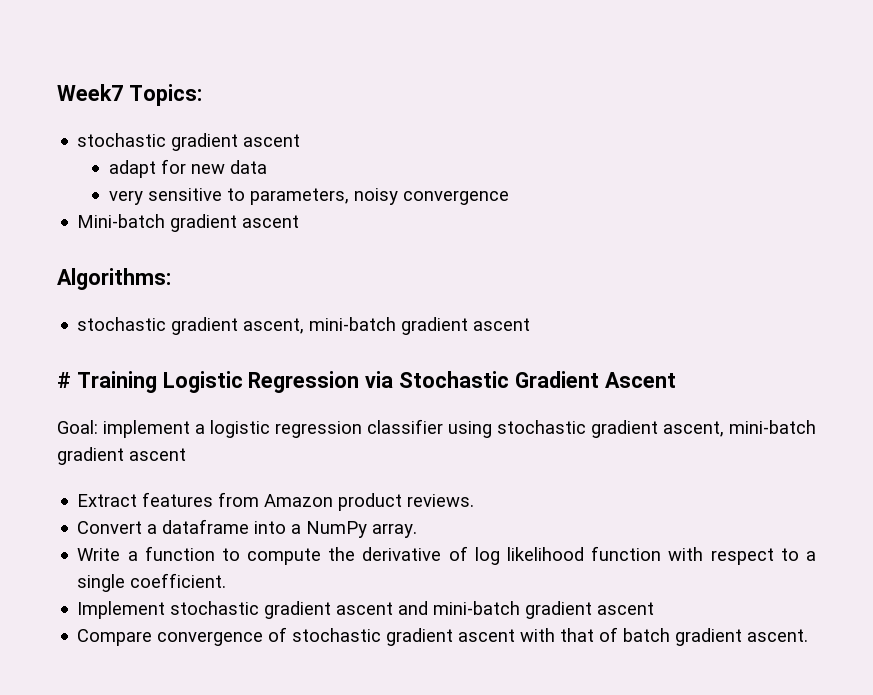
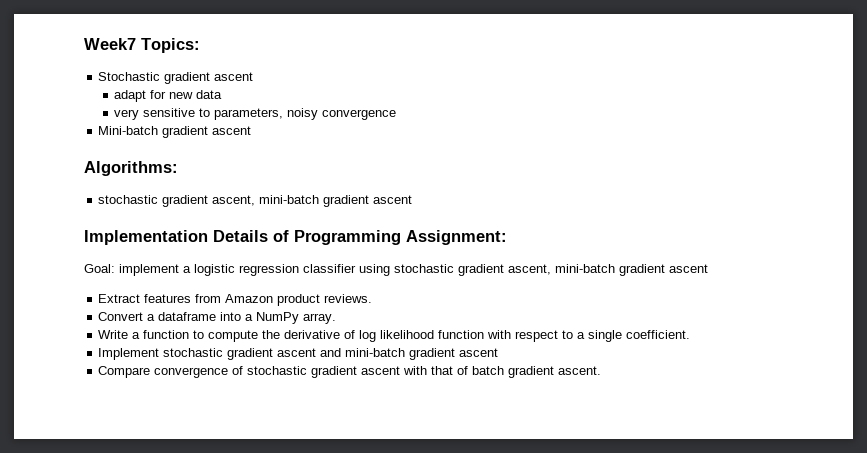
  Week7 Topics:
- stochastic gradient ascent
+ Stochastic gradient ascent
- # Training Logistic Regression via Stochastic Gradient Ascent
+ Implementation Details of Programming Assignment:

